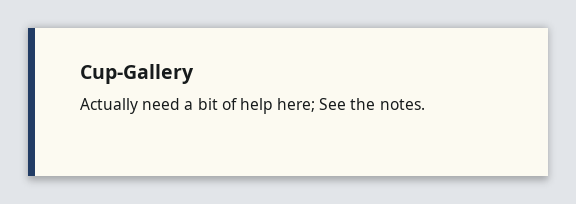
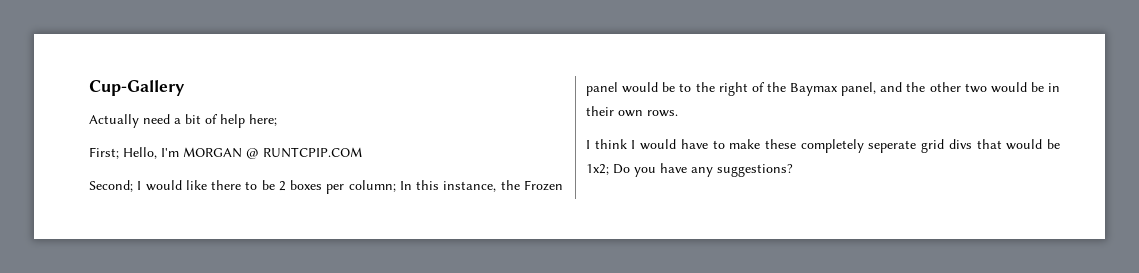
- Actually need a bit of help here; See the notes.
+ Actually need a bit of help here;
+ First; Hello, I'm MORGAN @ RUNTCPIP.COM
+ Second; I would like there to be 2 boxes per column; In this instance, the Frozen panel would be to the right of the Baymax panel, and the other two would be in their own rows.
+ I think I would have to make these completely seperate grid divs that would be 1x2; Do you have any suggestions?

